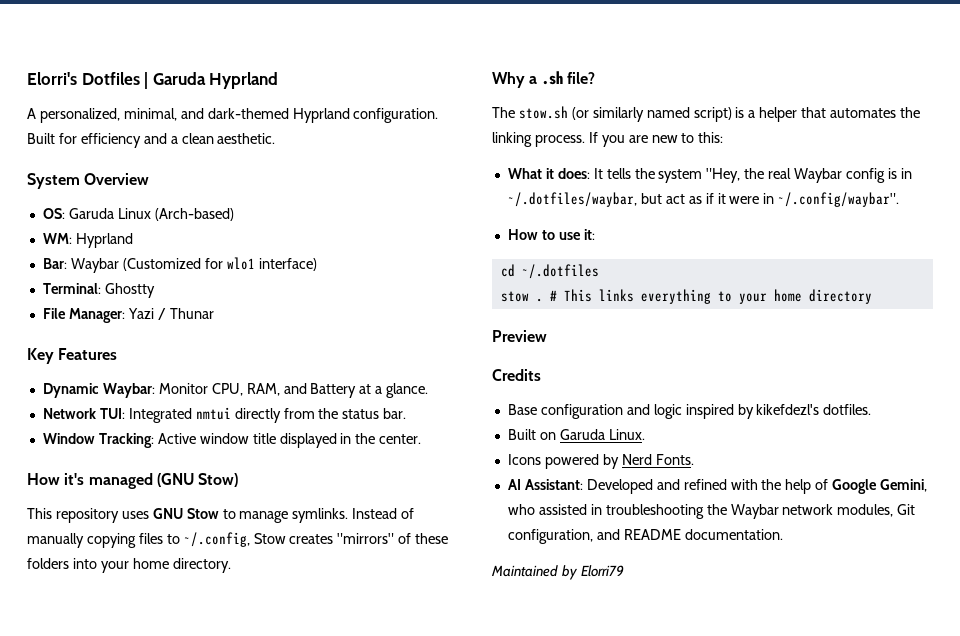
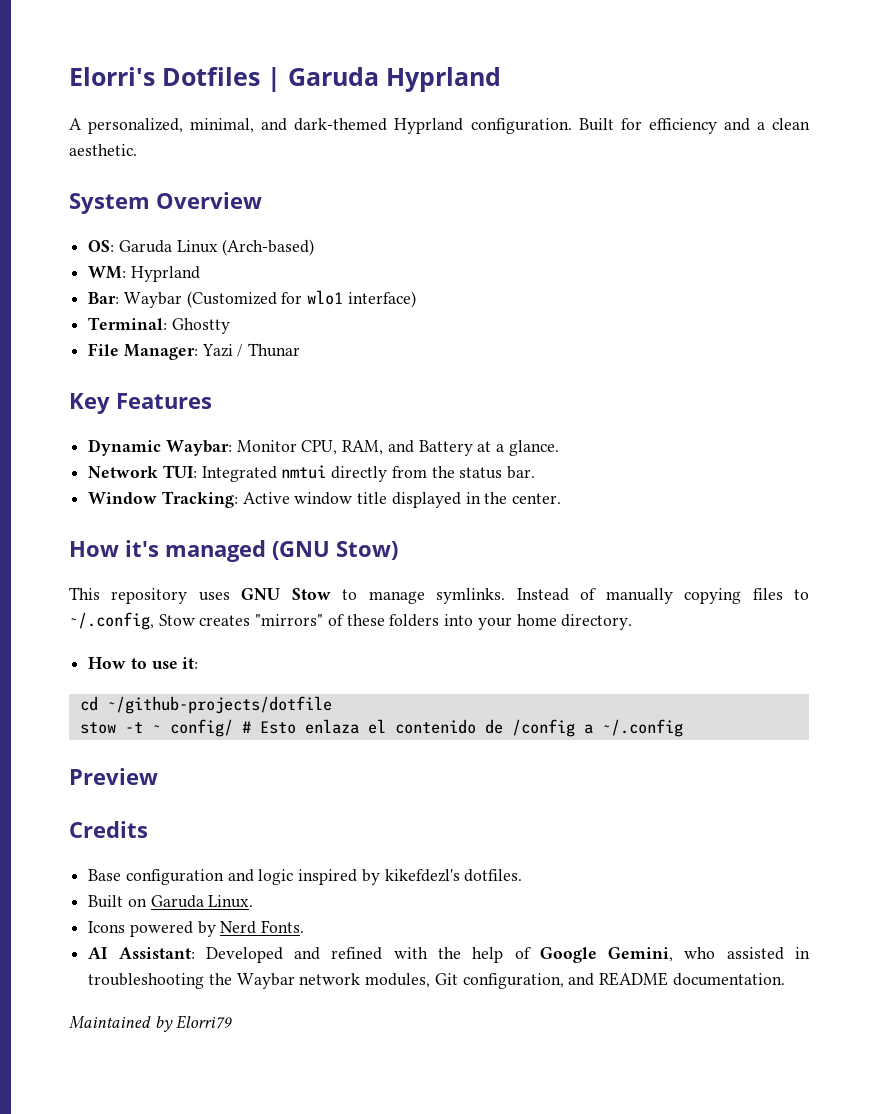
- Why a .sh file?
- The stow.sh (or similarly named script) is a helper that automates the linking process. If you are new to this:
- What it does: It tells the system "Hey, the real Waybar config is in ~/.dotfiles/waybar, but act as if it were in ~/.config/waybar".
- cd ~/.dotfiles
+ cd ~/github-projects/dotfile
- stow . # This links everything to your home directory
+ stow -t ~ config/ # Esto enlaza el contenido de /config a ~/.config

